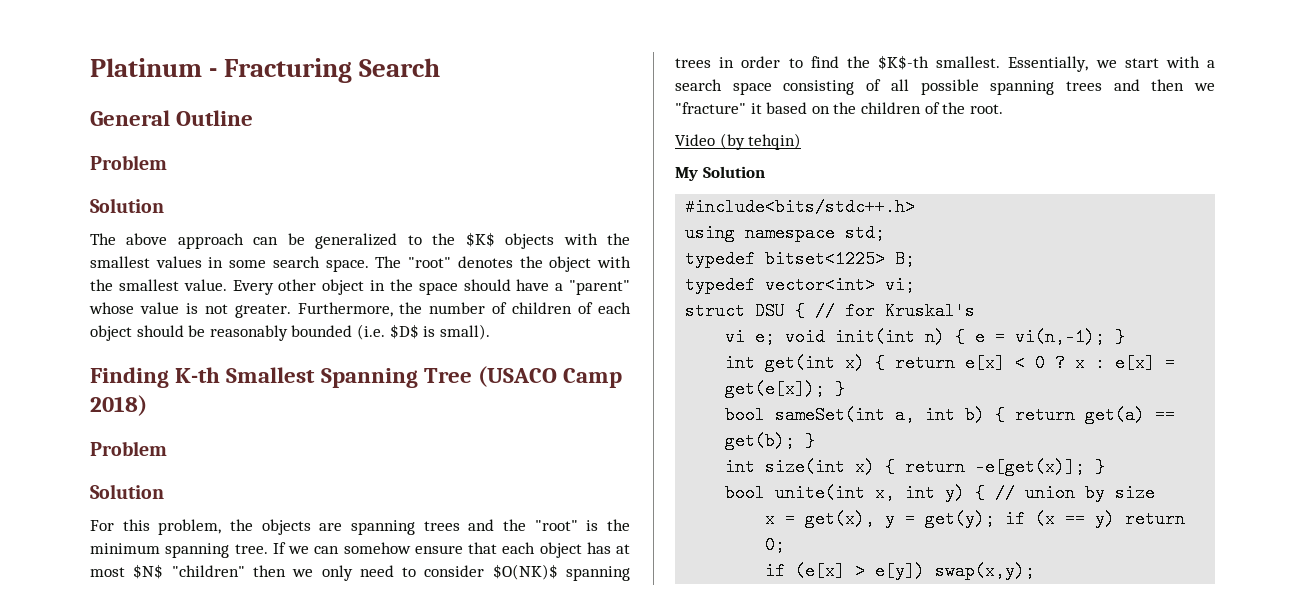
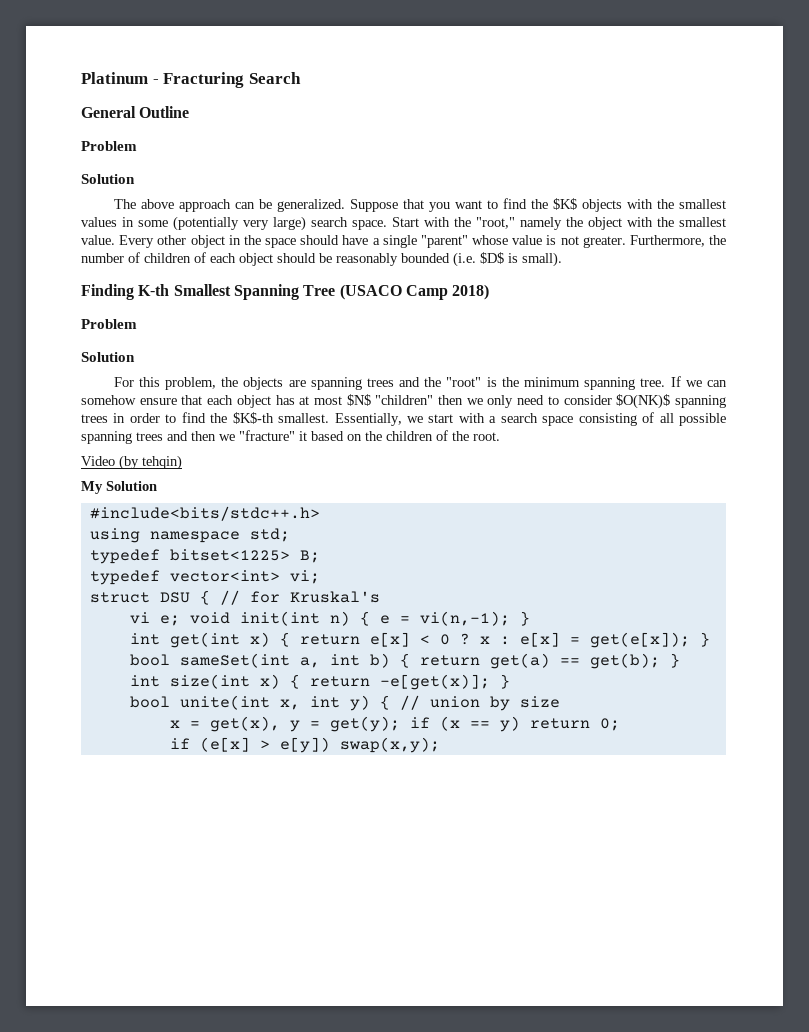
- The above approach can be generalized to the $K$ objects with the smallest values in some search space. The "root" denotes the object with the smallest value.
+ The above approach can be generalized. Suppose that you want to find the $K$ objects with the smallest values in some (potentially very large) search space. Start with the "root," namely the object with the smallest value.
- Every other object in the space should have a "parent" whose value is not greater.
+ Every other object in the space should have a single "parent" whose value is not greater.

